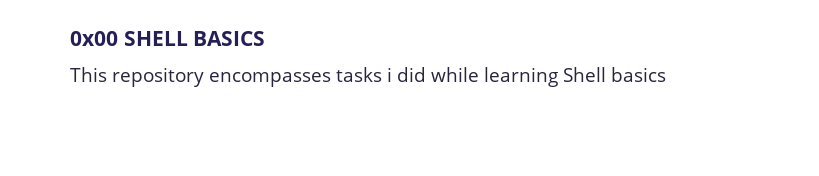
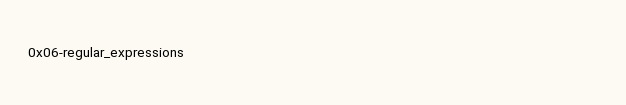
- 0x00 SHELL BASICS
- This repository encompasses tasks i did while learning Shell basics
+ 0x06-regular_expressions

